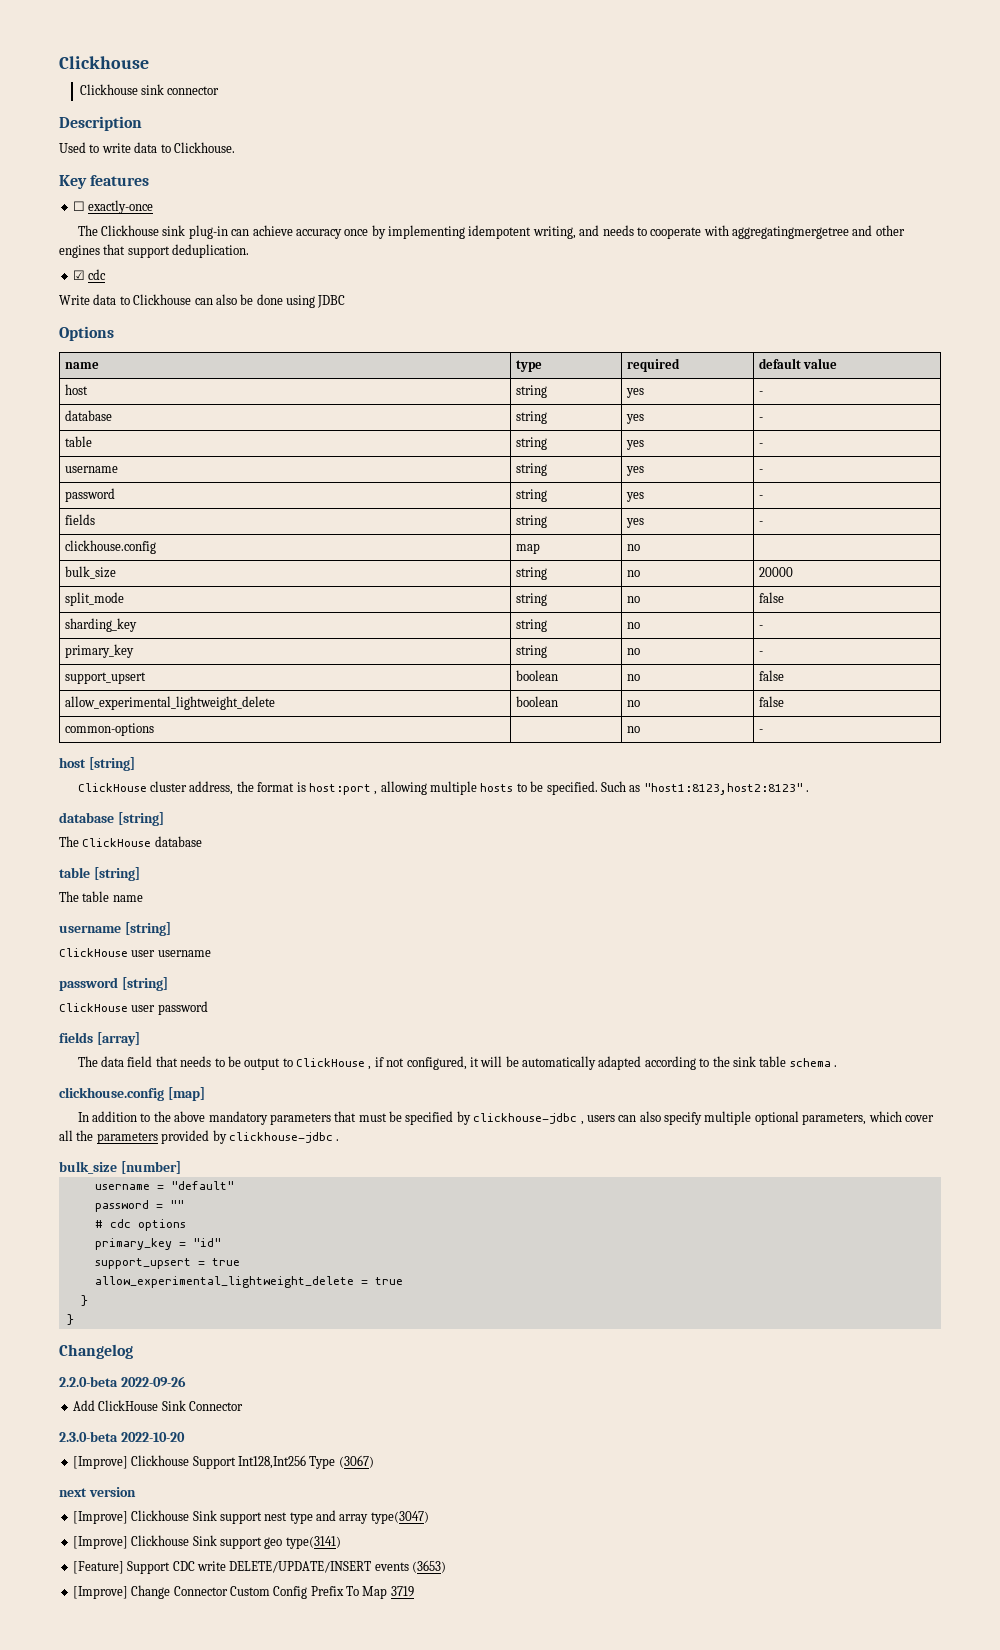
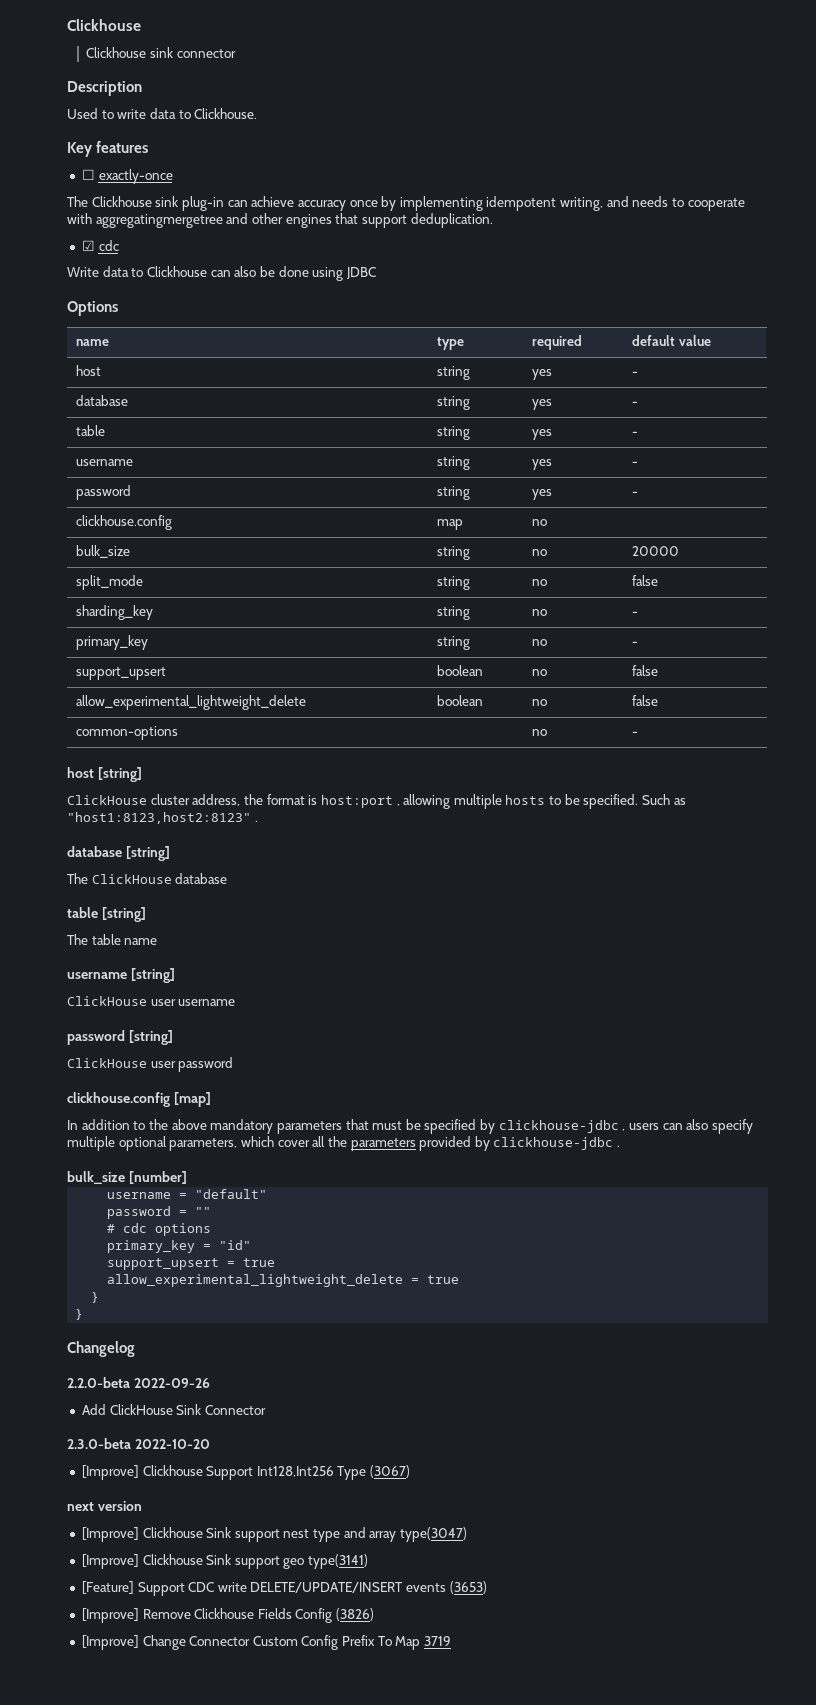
- fields | string | yes | -
- fields [array]
- The data field that needs to be output to ClickHouse , if not configured, it will be automatically adapted according to the sink table schema .
+ [Improve] Remove Clickhouse Fields Config (3826)

